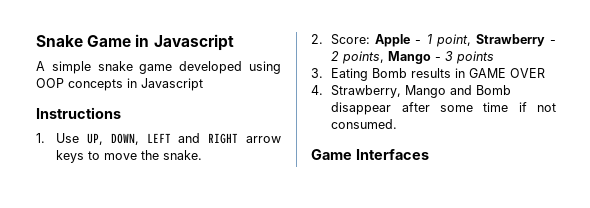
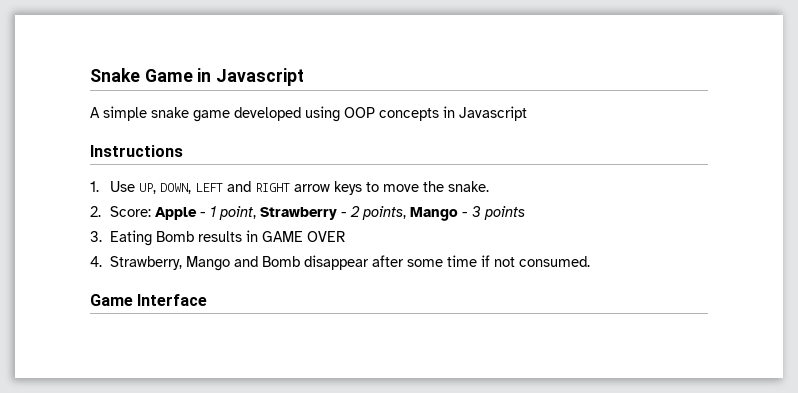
- Game Interfaces
+ Game Interface

